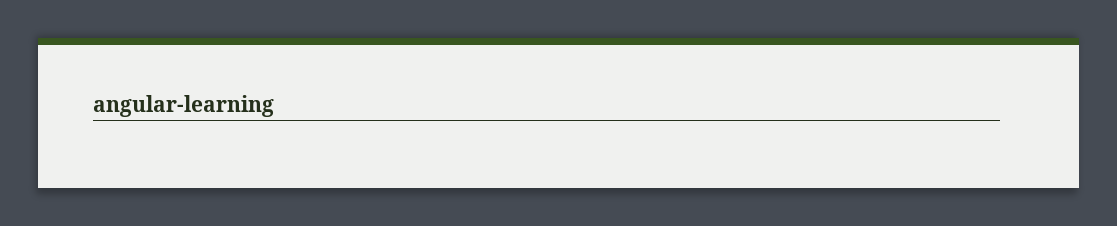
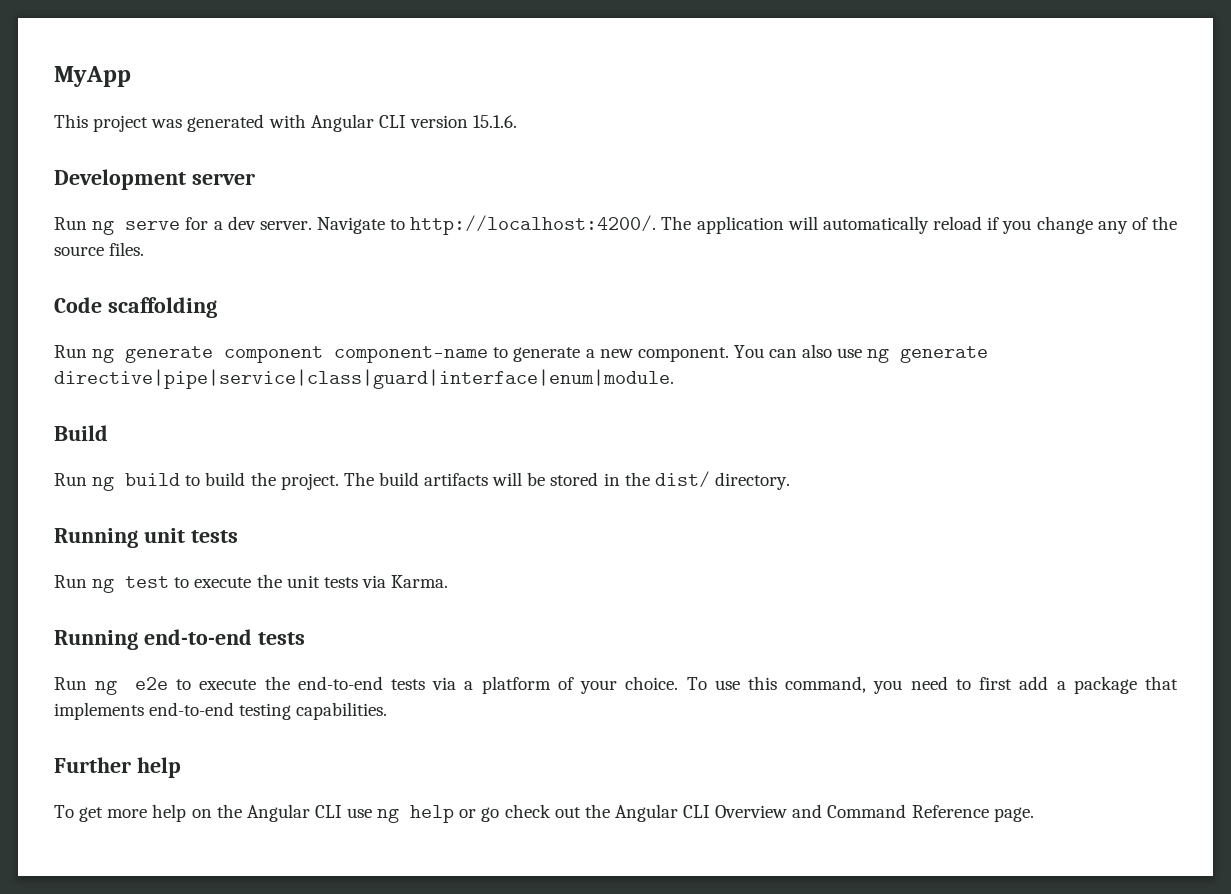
- angular-learning
+ MyApp
+ This project was generated with Angular CLI version 15.1.6.
+ Development server
+ Run ng serve for a dev server. Navigate to http://localhost:4200/. The application will automatically reload if you change any of the source files.
+ Code scaffolding
+ Run ng generate component component-name to generate a new component. You can also use ng generate directive|pipe|service|class|guard|interface|enum|module.
+ Build
+ Run ng build to build the project. The build artifacts will be stored in the dist/ directory.
+ Running unit tests
+ Run ng test to execute the unit tests via Karma.
+ Running end-to-end tests
+ Run ng e2e to execute the end-to-end tests via a platform of your choice. To use this command, you need to first add a package that implements end-to-end testing capabilities.
+ Further help
+ To get more help on the Angular CLI use ng help or go check out the Angular CLI Overview and Command Reference page.

